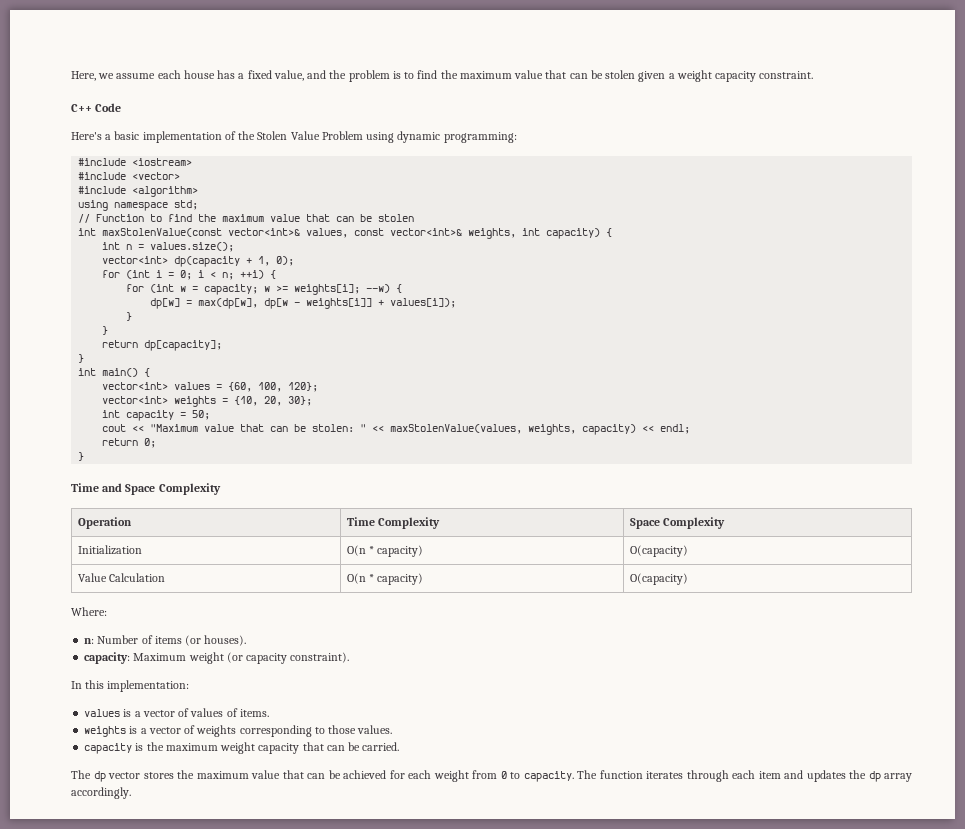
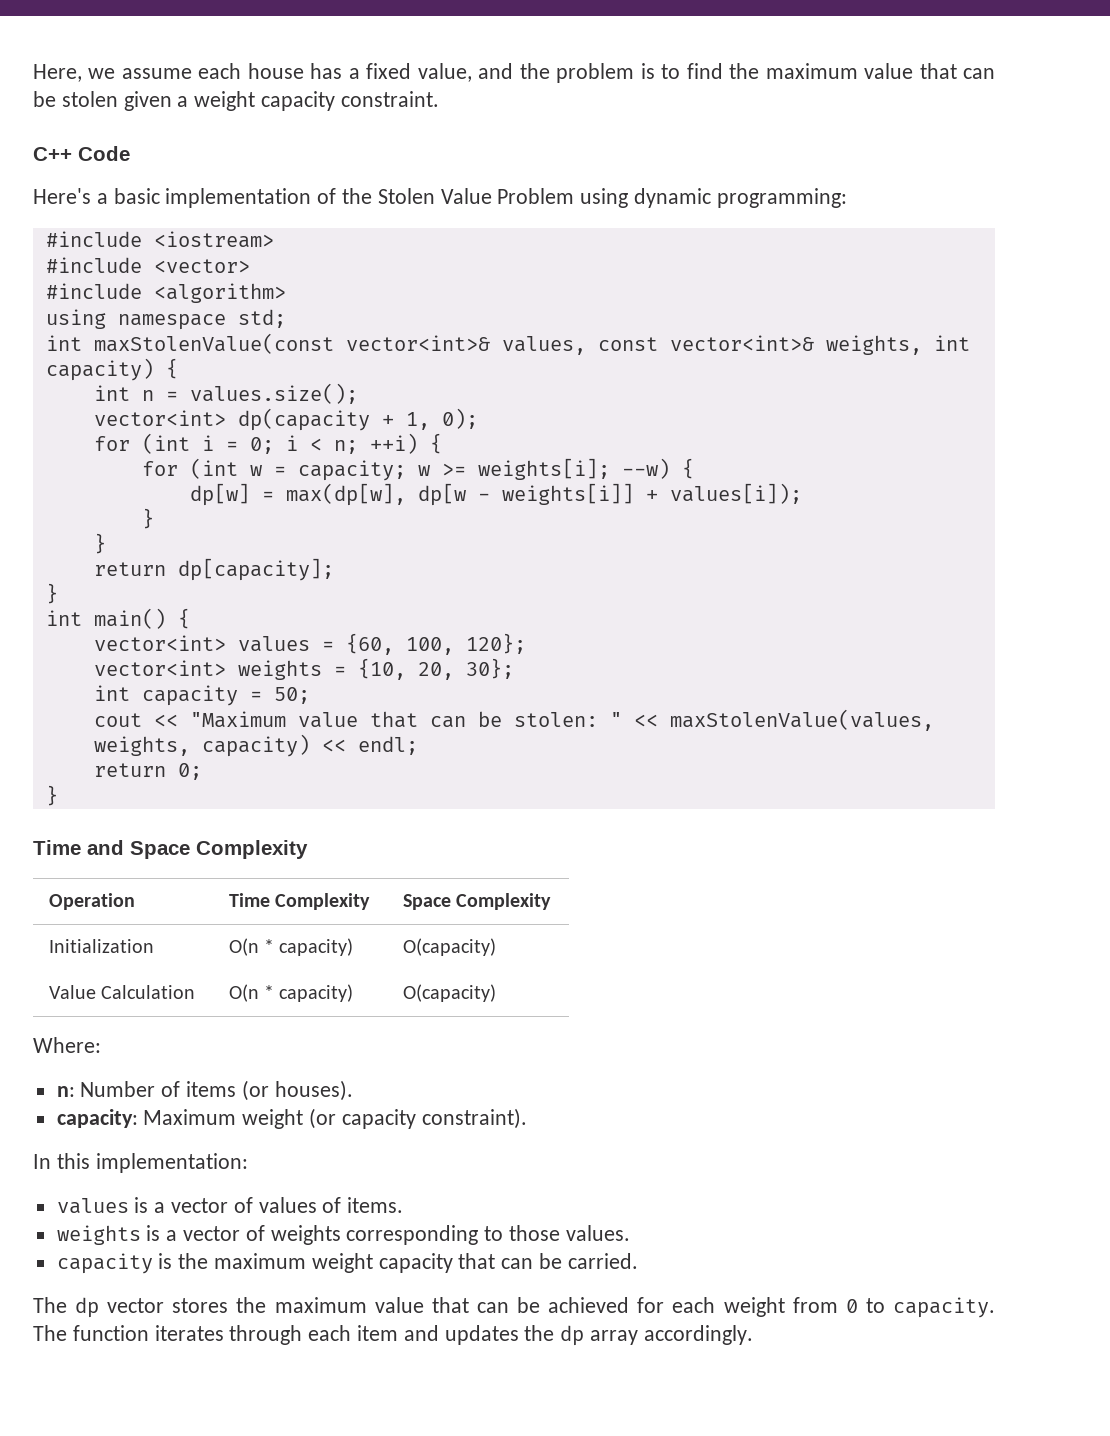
- // Function to find the maximum value that can be stolen

